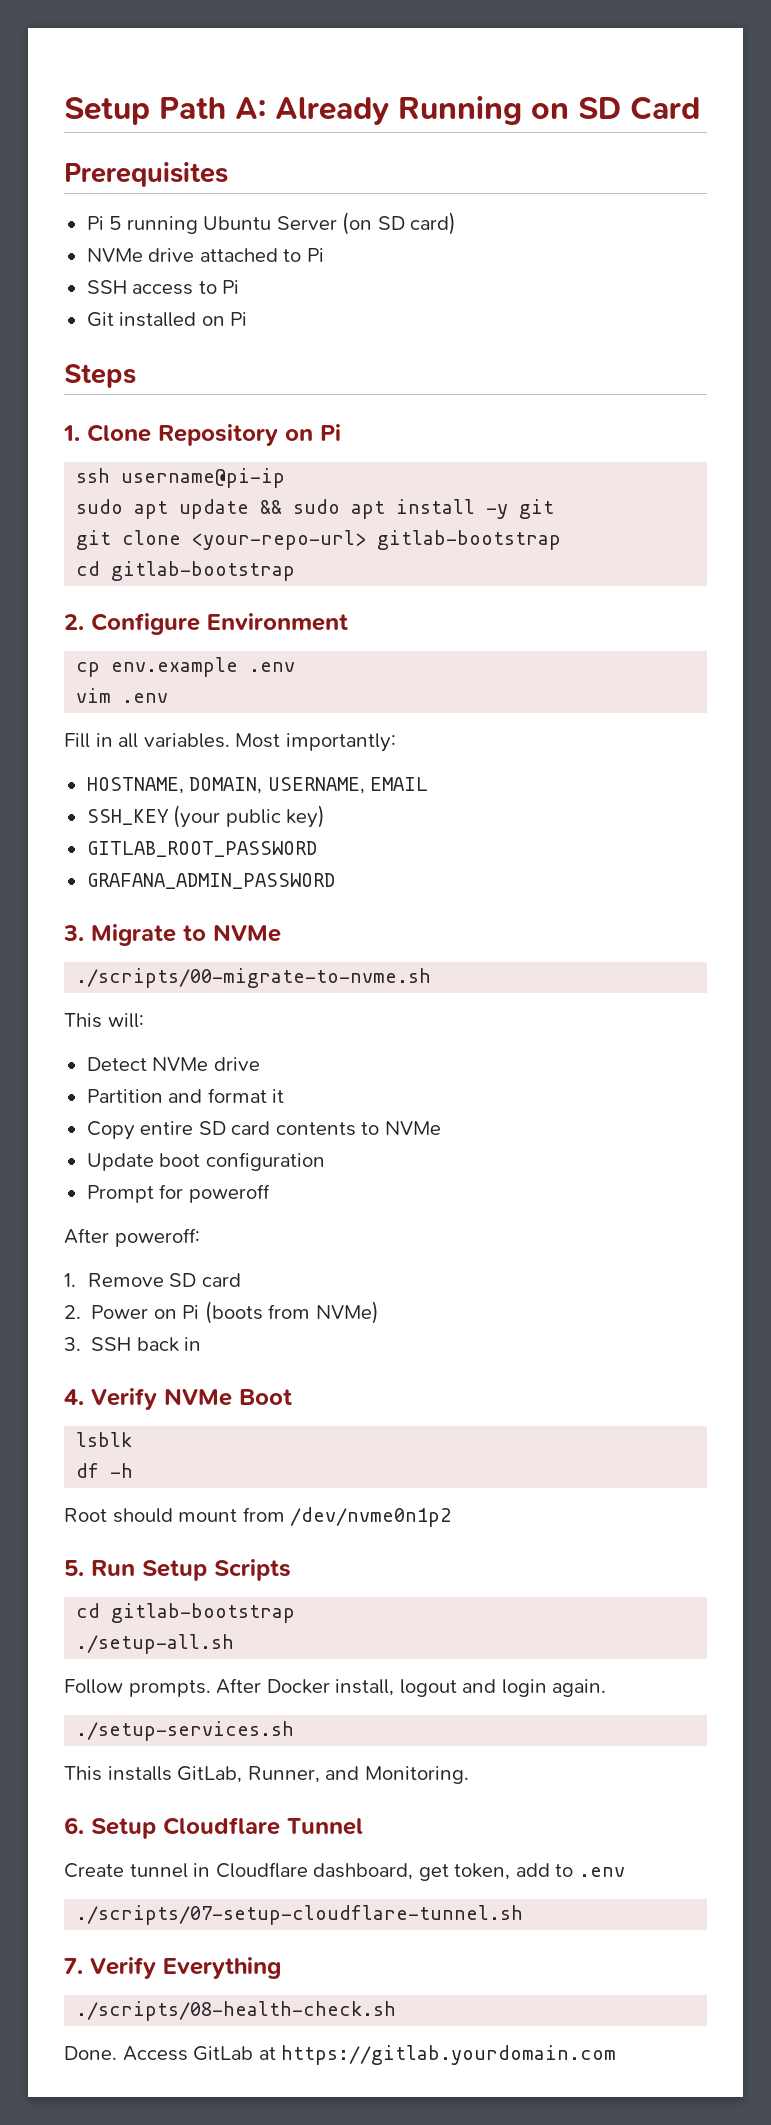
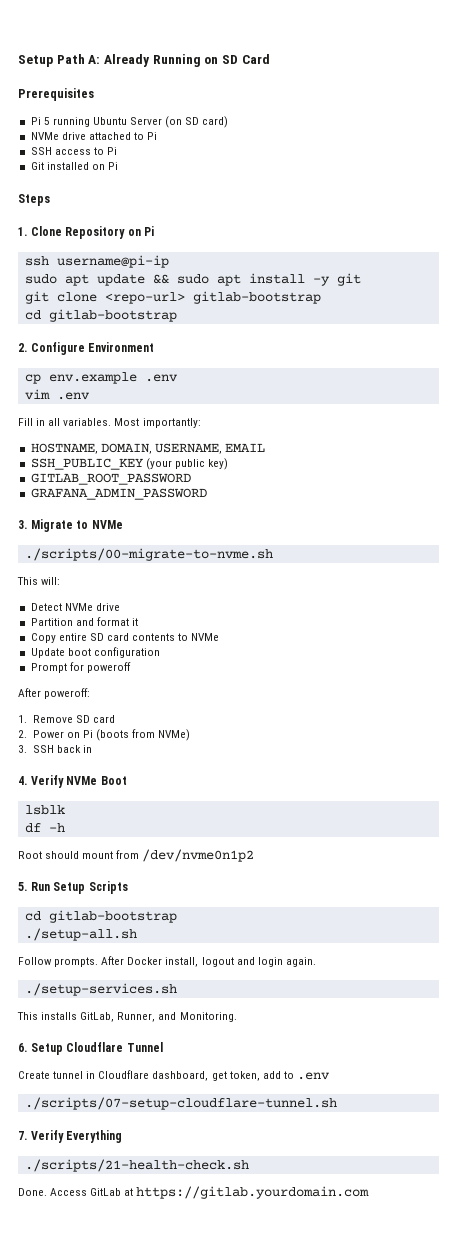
- git clone <your-repo-url> gitlab-bootstrap
+ git clone <repo-url> gitlab-bootstrap
- SSH_KEY (your public key)
+ SSH_PUBLIC_KEY (your public key)
- ./scripts/08-health-check.sh
+ ./scripts/21-health-check.sh

